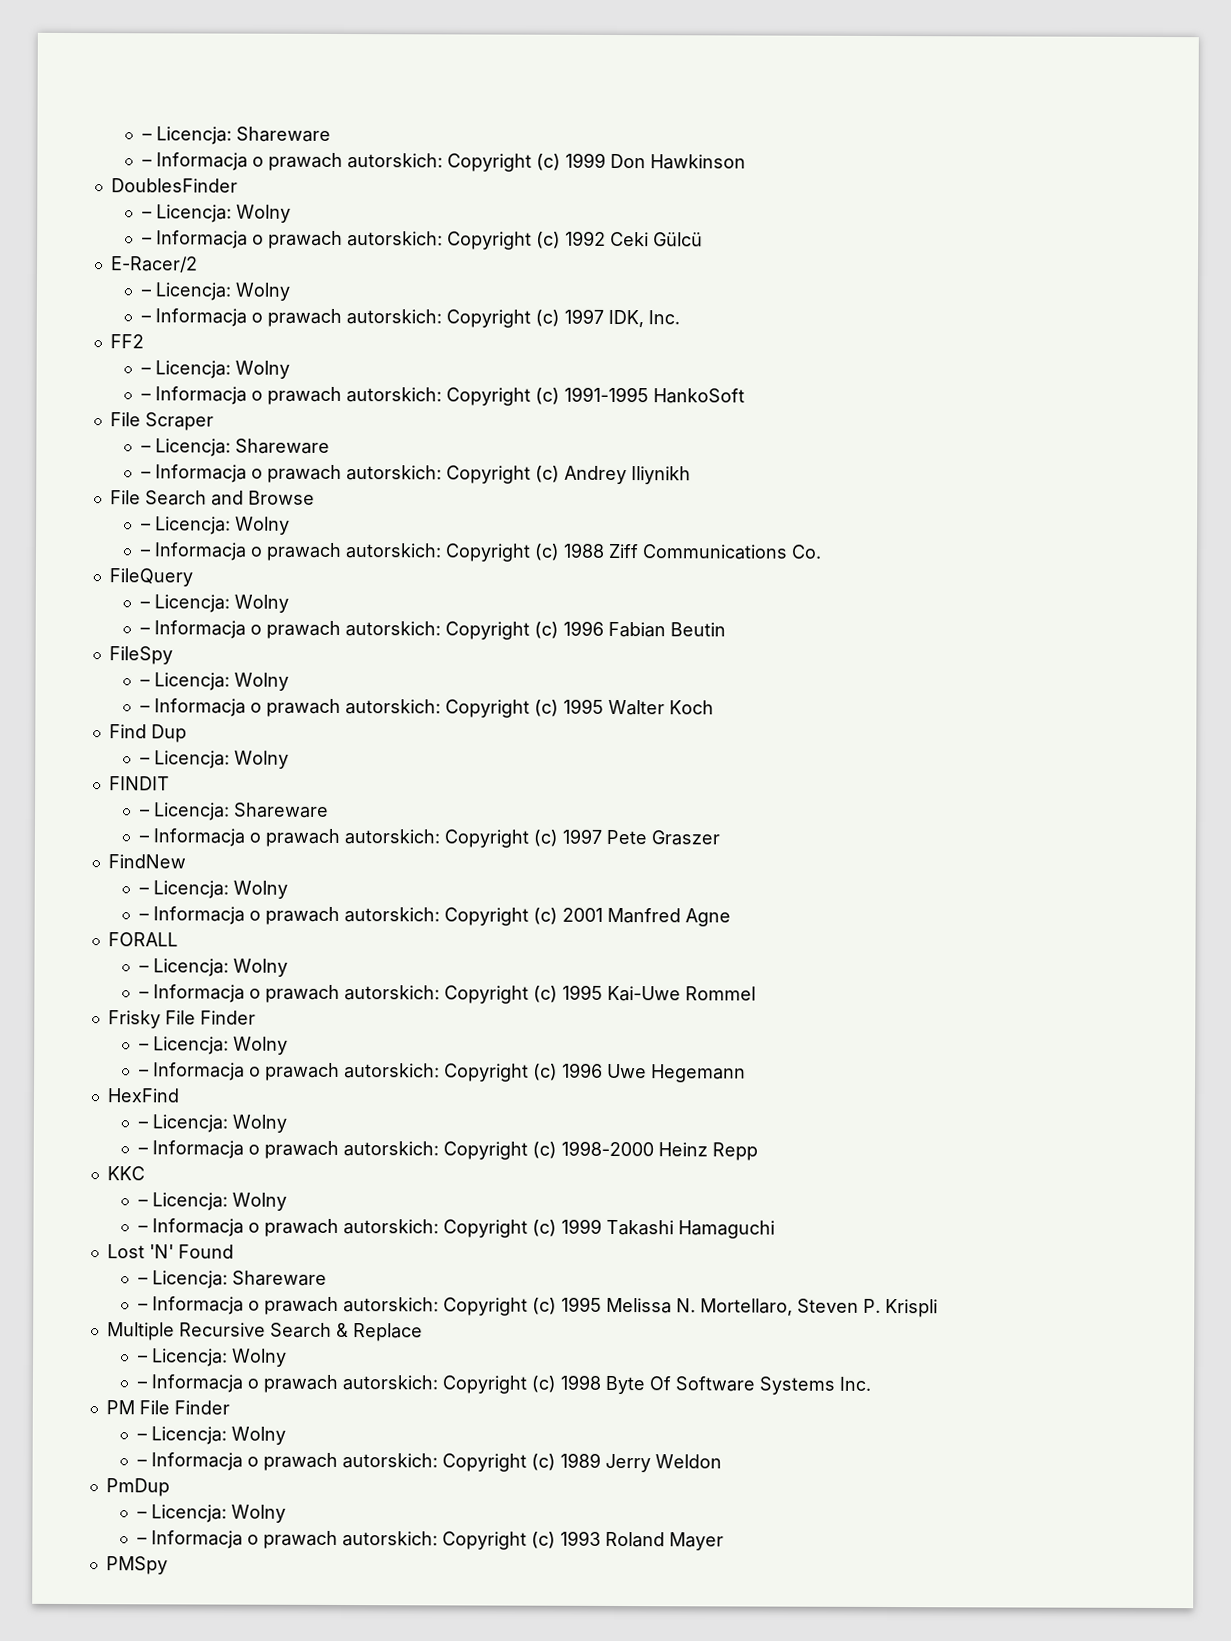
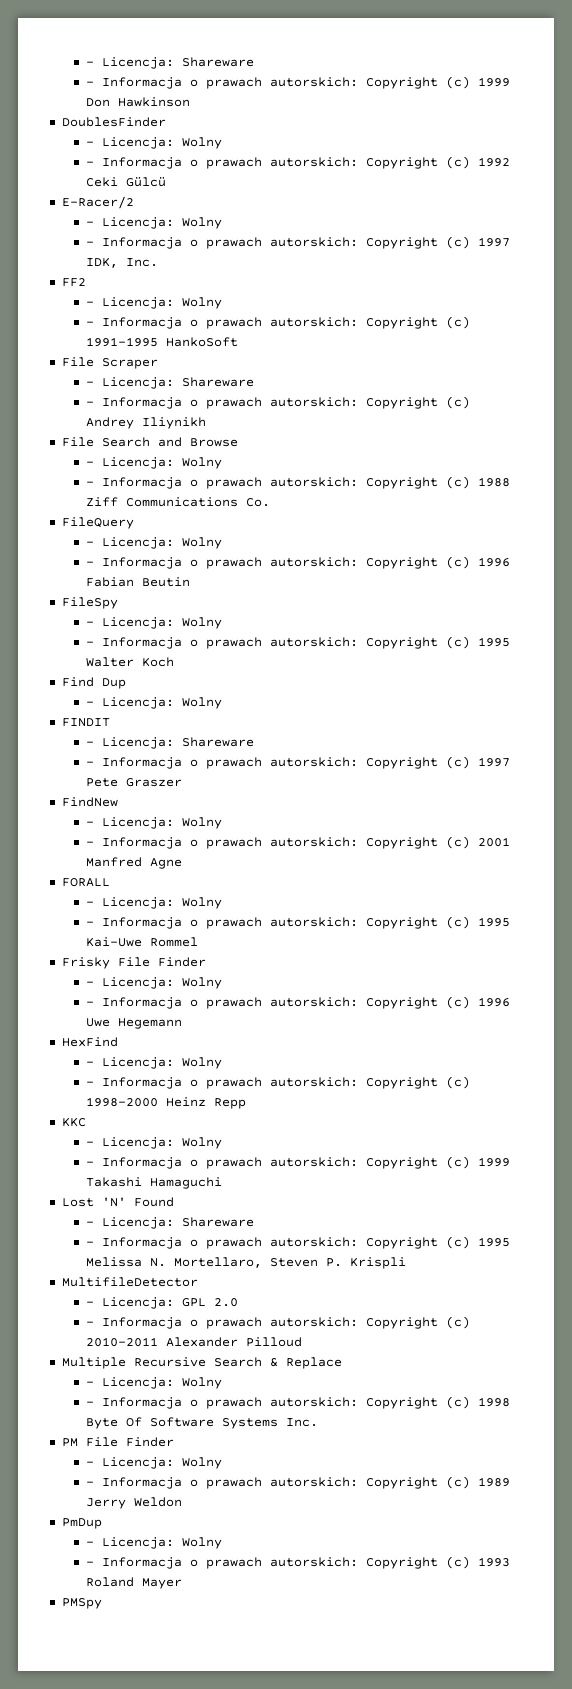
+ MultifileDetector
+ – Licencja: GPL 2.0
+ – Informacja o prawach autorskich: Copyright (c) 2010-2011 Alexander Pilloud

